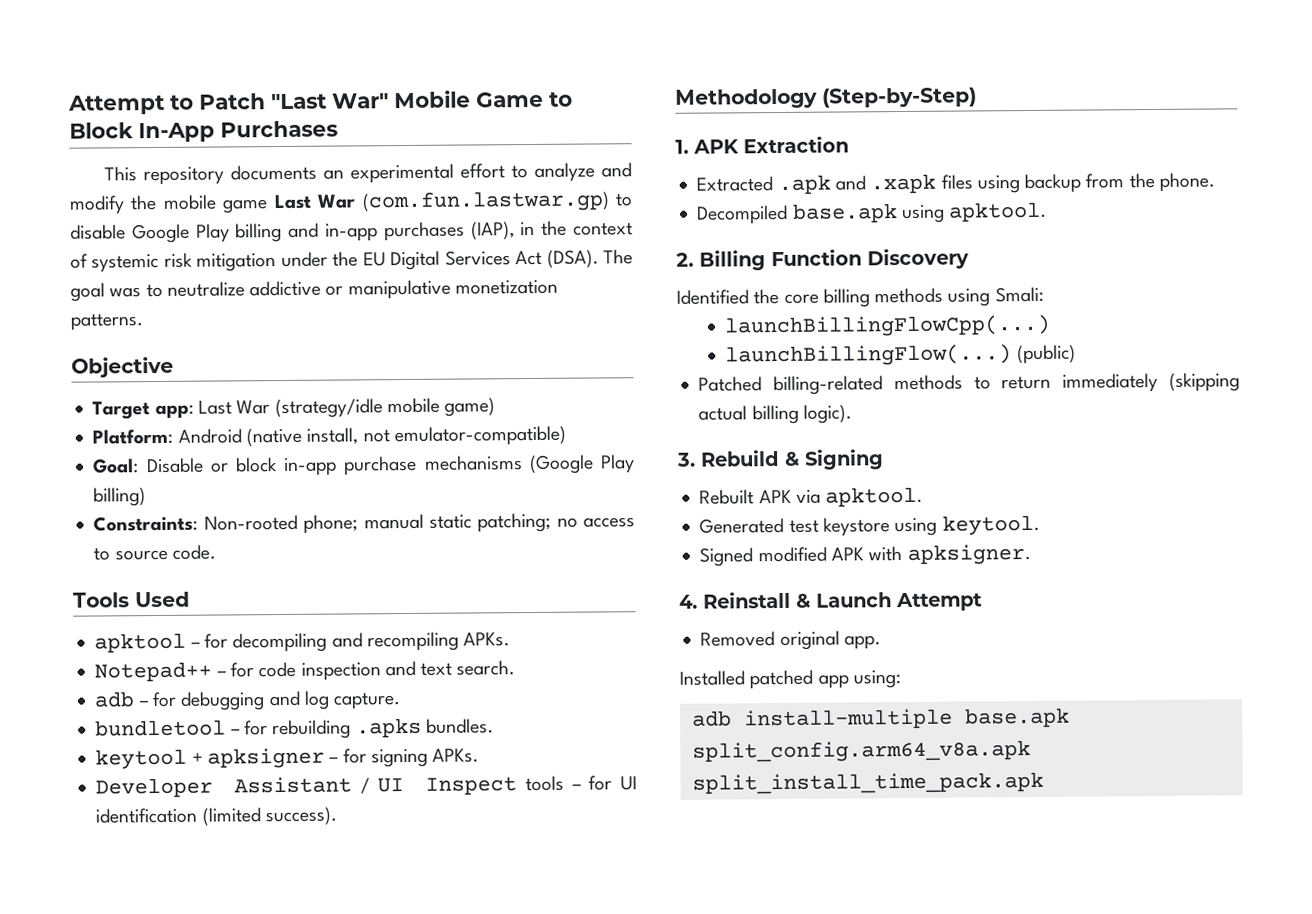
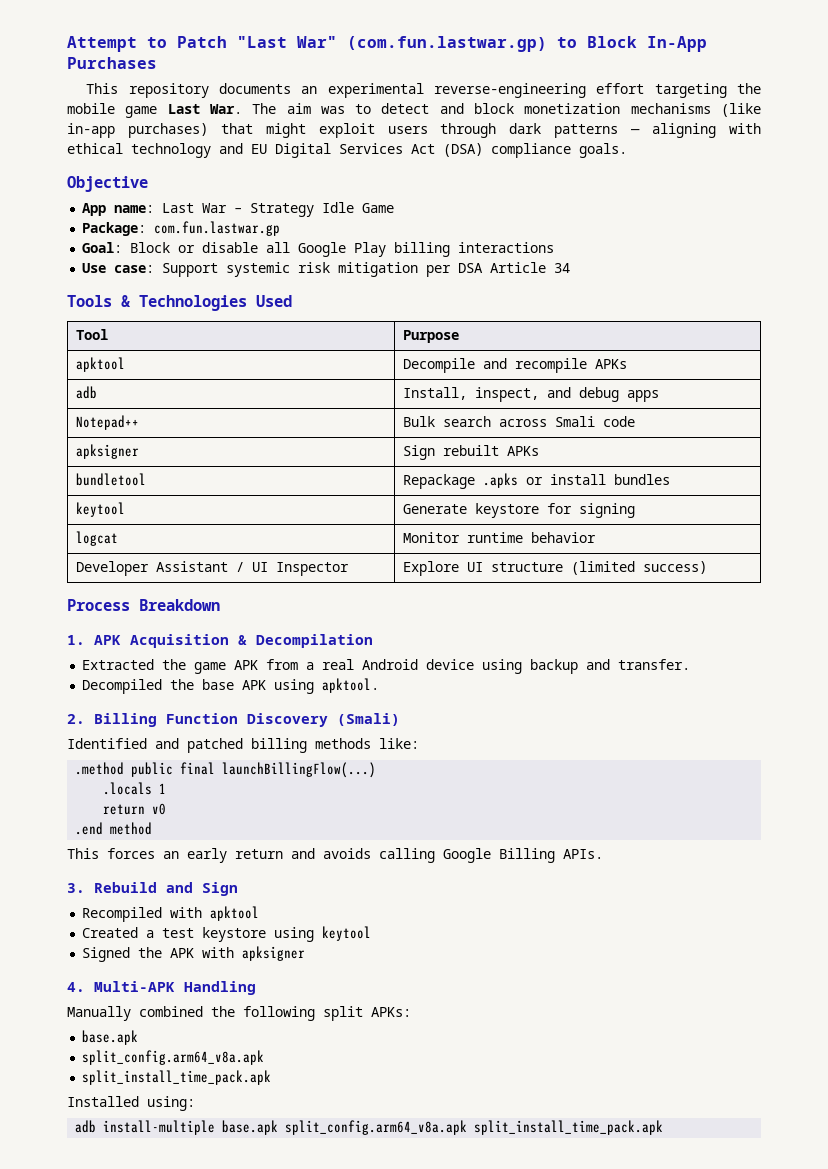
- Attempt to Patch "Last War" Mobile Game to Block In-App Purchases
+ Attempt to Patch "Last War" (com.fun.lastwar.gp) to Block In-App Purchases
- This repository documents an experimental effort to analyze and modify the mobile game Last War (com.fun.lastwar.gp) to disable Google Play billing and in-app purchases (IAP), in the context of systemic risk mitigation under the EU Digital Services Act (DSA). The goal was to neutralize addictive or manipulative monetization patterns.
+ This repository documents an experimental reverse-engineering effort targeting the mobile game Last War. The aim was to detect and block monetization mechanisms (like in-app purchases) that might exploit users through dark patterns — aligning with ethical technology and EU Digital Services Act (DSA) compliance goals.
  Objective
- Target app: Last War (strategy/idle mobile game)
- Platform: Android (native install, not emulator-compatible)
- Goal: Disable or block in-app purchase mechanisms (Google Play billing)
- Constraints: Non-rooted phone; manual static patching; no access to source code.
+ App name: Last War – Strategy Idle Game
+ Package: com.fun.lastwar.gp
+ Goal: Block or disable all Google Play billing interactions
+ Use case: Support systemic risk mitigation per DSA Article 34
- Tools Used
+ Tools & Technologies Used
- apktool – for decompiling and recompiling APKs.
- Notepad++ – for code inspection and text search.
- adb – for debugging and log capture.
- bundletool – for rebuilding .apks bundles.
- keytool + apksigner – for signing APKs.
- Developer Assistant / UI Inspect tools – for UI identification (limited success).
- Methodology (Step-by-Step)
- 1. APK Extraction
- Extracted .apk and .xapk files using backup from the phone.
- Decompiled base.apk using apktool.
+ Tool | Purpose
+ apktool | Decompile and recompile APKs
+ adb | Install, inspect, and debug apps
+ Notepad++ | Bulk search across Smali code
+ apksigner | Sign rebuilt APKs
+ bundletool | Repackage .apks or install bundles
+ keytool | Generate keystore for signing
+ logcat | Monitor runtime behavior
+ Developer Assistant / UI Inspector | Explore UI structure (limited success)
+ Process Breakdown
+ 1. APK Acquisition & Decompilation
+ Extracted the game APK from a real Android device using backup and transfer.
+ Decompiled the base APK using apktool.
- 2. Billing Function Discovery
+ 2. Billing Function Discovery (Smali)
- Identified the core billing methods using Smali:
- launchBillingFlowCpp(...)
- launchBillingFlow(...) (public)
- Patched billing-related methods to return immediately (skipping actual billing logic).
- 3. Rebuild & Signing
- Rebuilt APK via apktool.
- Generated test keystore using keytool.
+ Identified and patched billing methods like:
+ .method public final launchBillingFlow(...)
+ .locals 1
+ return v0
+ .end method
+ This forces an early return and avoids calling Google Billing APIs.
+ 3. Rebuild and Sign
+ Recompiled with apktool
+ Created a test keystore using keytool
- Signed modified APK with apksigner.
+ Signed the APK with apksigner
- 4. Reinstall & Launch Attempt
- Removed original app.
+ 4. Multi-APK Handling
+ Manually combined the following split APKs:
+ base.apk
+ split_config.arm64_v8a.apk
+ split_install_time_pack.apk
- Installed patched app using:
+ Installed using:

